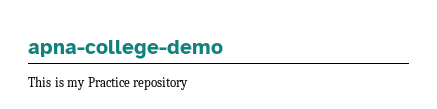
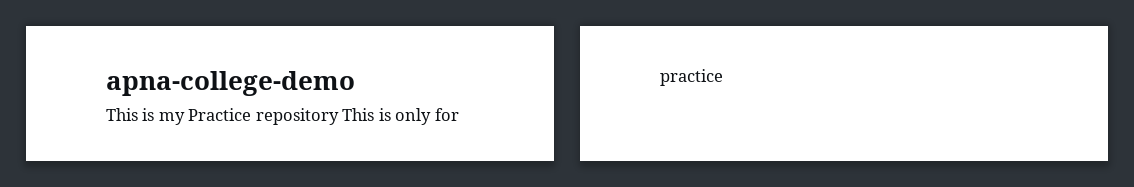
- This is my Practice repository
+ This is my Practice repository This is only for practice

